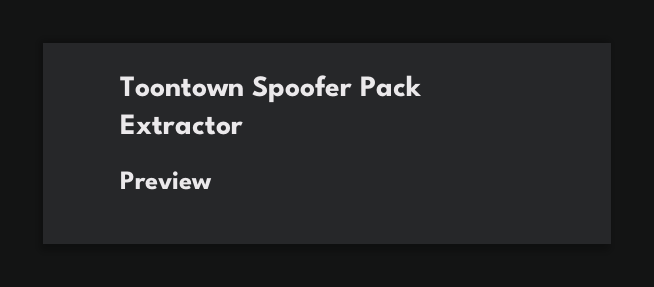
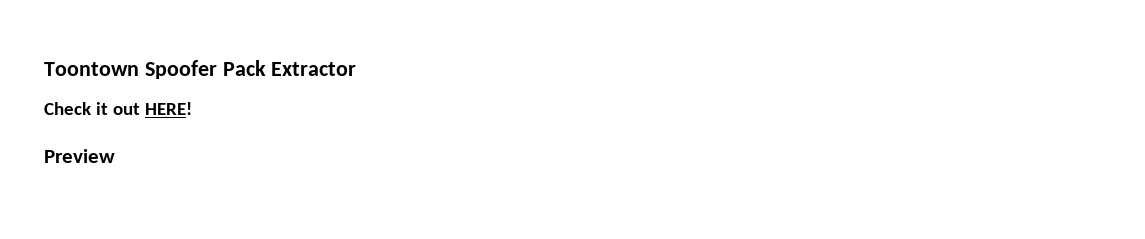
+ Check it out HERE!

